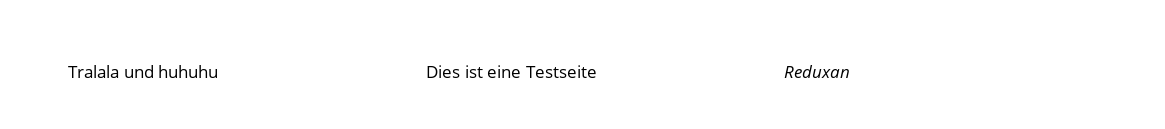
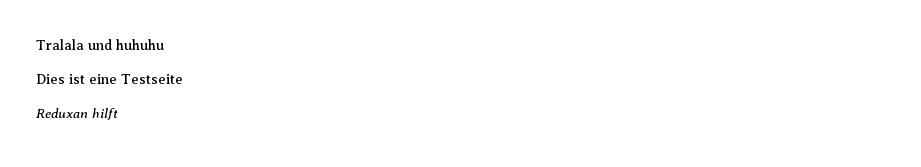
- Reduxan
+ Reduxan hilft

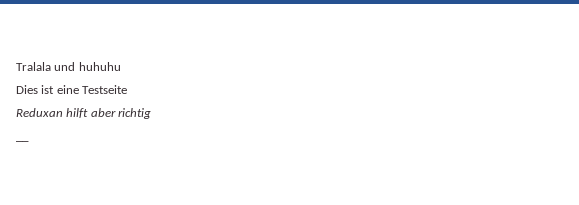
- Reduxan hilft
+ Reduxan hilft aber richtig
+ __

